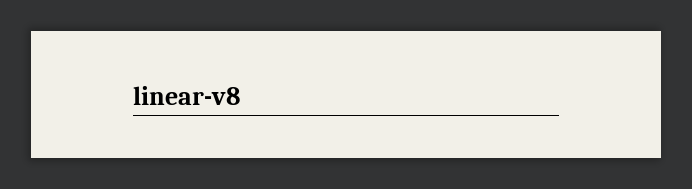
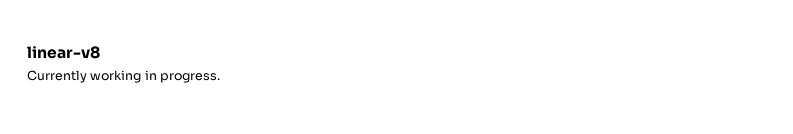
+ Currently working in progress.

